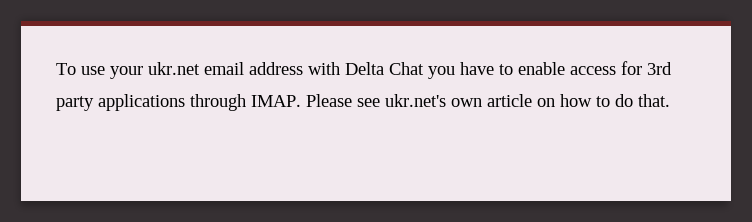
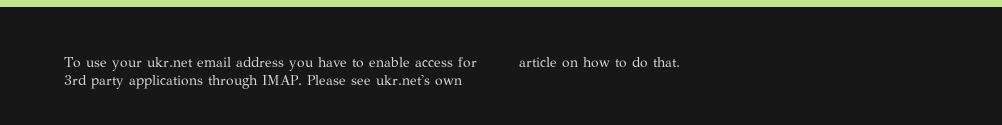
- To use your ukr.net email address with Delta Chat you have to enable access for 3rd party applications through IMAP.
+ To use your ukr.net email address you have to enable access for 3rd party applications through IMAP.

